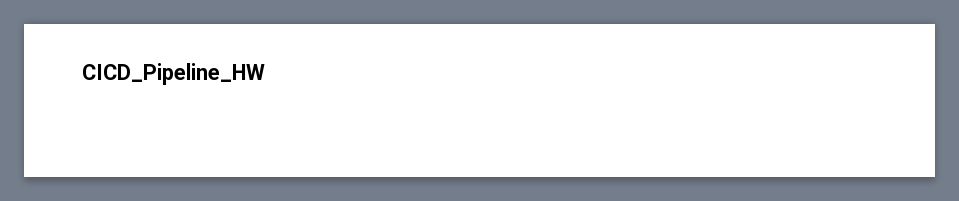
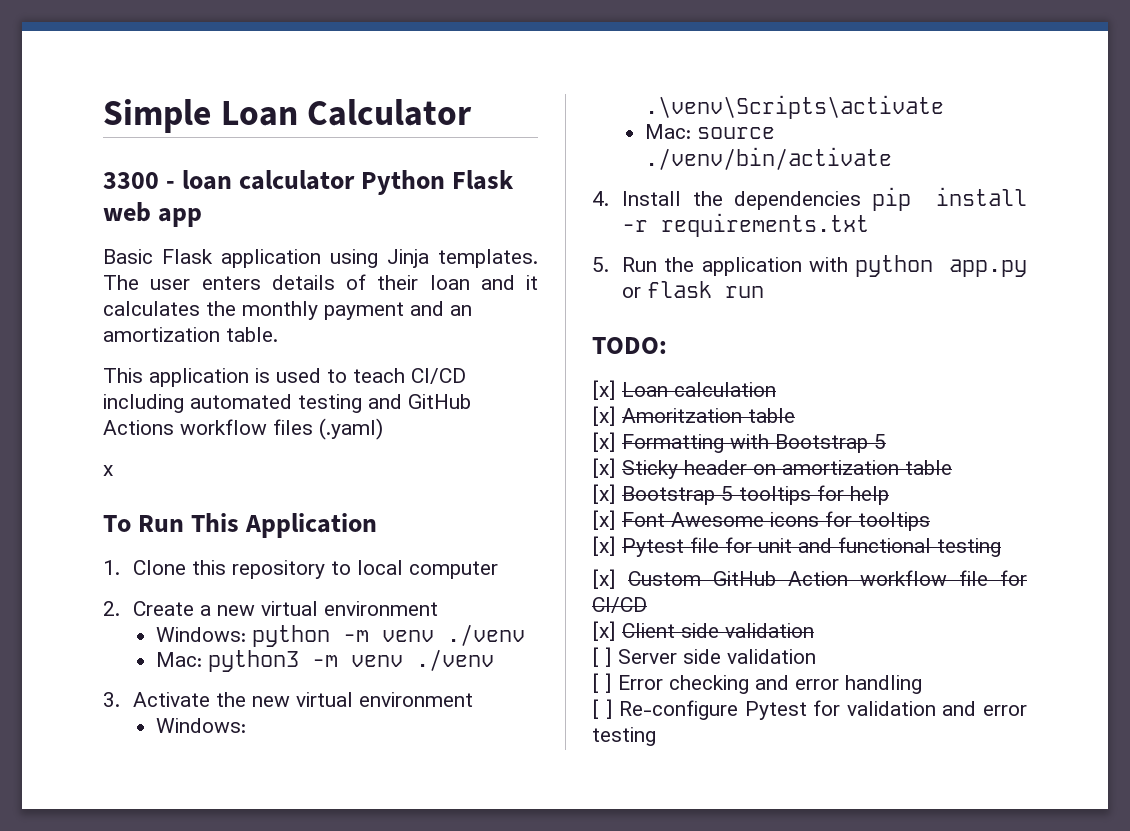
- CICD_Pipeline_HW
+ Simple Loan Calculator
+ 3300 - loan calculator Python Flask web app
+ Basic Flask application using Jinja templates. The user enters details of their loan and it calculates the monthly payment and an amortization table.
+ This application is used to teach CI/CD including automated testing and GitHub Actions workflow files (.yaml)
+ x
+ To Run This Application
+ 1. Clone this repository to local computer
+ 2. Create a new virtual environment
+ Windows: python -m venv ./venv
+ Mac: python3 -m venv ./venv
+ 3. Activate the new virtual environment
+ Windows: .\venv\Scripts\activate
+ Mac: source ./venv/bin/activate
+ 4. Install the dependencies pip install -r requirements.txt
+ 5. Run the application with python app.py or flask run
+ TODO:
+ [x] Loan calculation
+ [x] Amoritzation table
+ [x] Formatting with Bootstrap 5
+ [x] Sticky header on amortization table
+ [x] Bootstrap 5 tooltips for help
+ [x] Font Awesome icons for tooltips
+ [x] Pytest file for unit and functional testing
+ [x] Custom GitHub Action workflow file for CI/CD
+ [x] Client side validation
+ [ ] Server side validation
+ [ ] Error checking and error handling
+ [ ] Re-configure Pytest for validation and error testing

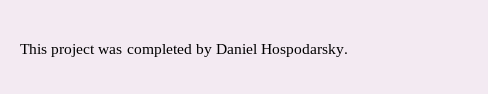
- Simple Loan Calculator
- 3300 - loan calculator Python Flask web app
- Basic Flask application using Jinja templates. The user enters details of their loan and it calculates the monthly payment and an amortization table.
- This application is used to teach CI/CD including automated testing and GitHub Actions workflow files (.yaml)
- x
- To Run This Application
- 1. Clone this repository to local computer
- 2. Create a new virtual environment
- Windows: python -m venv ./venv
- Mac: python3 -m venv ./venv
- 3. Activate the new virtual environment
- Windows: .\venv\Scripts\activate
- Mac: source ./venv/bin/activate
- 4. Install the dependencies pip install -r requirements.txt
- 5. Run the application with python app.py or flask run
- TODO:
- [x] Loan calculation
- [x] Amoritzation table
- [x] Formatting with Bootstrap 5
- [x] Sticky header on amortization table
- [x] Bootstrap 5 tooltips for help
- [x] Font Awesome icons for tooltips
- [x] Pytest file for unit and functional testing
- [x] Custom GitHub Action workflow file for CI/CD
- [x] Client side validation
- [ ] Server side validation
- [ ] Error checking and error handling
- [ ] Re-configure Pytest for validation and error testing
+ This project was completed by Daniel Hospodarsky.

